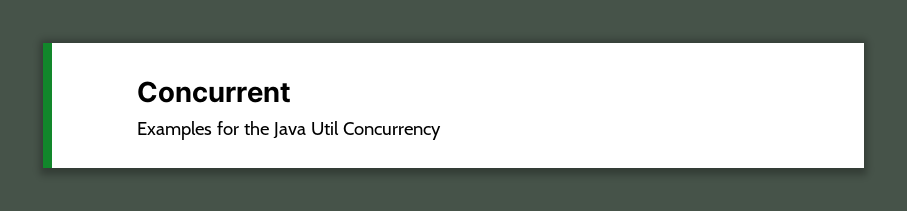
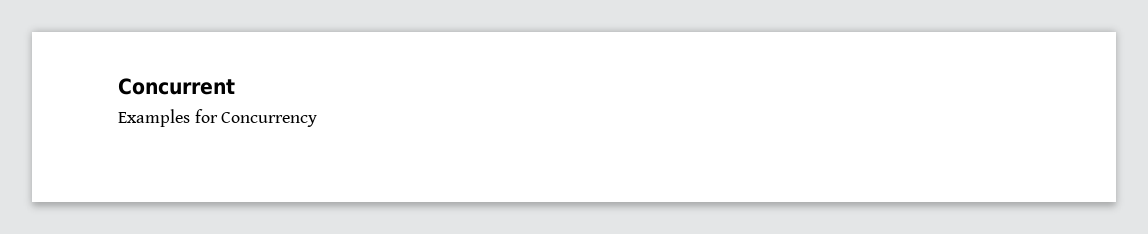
- Examples for the Java Util Concurrency
+ Examples for Concurrency

